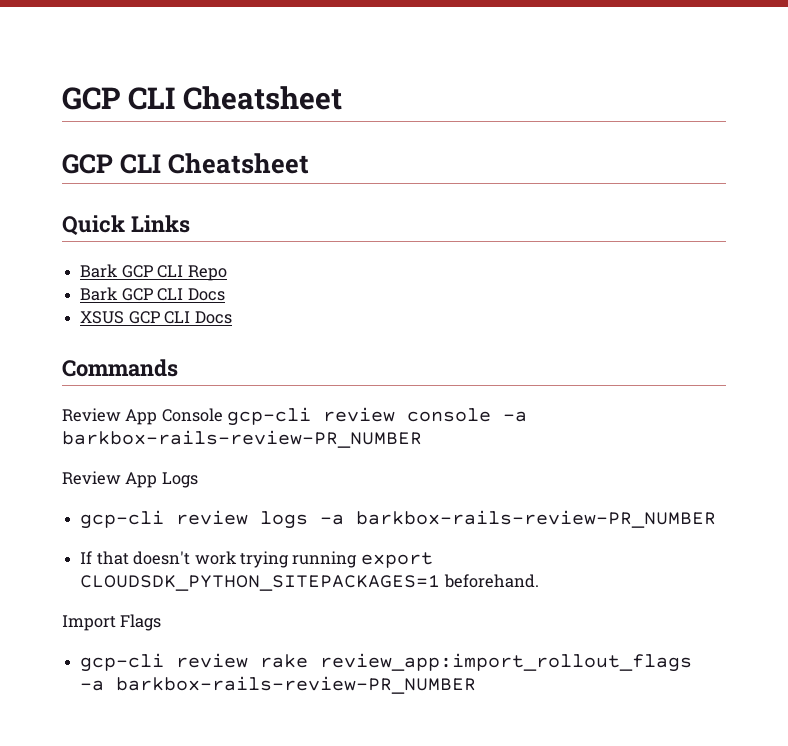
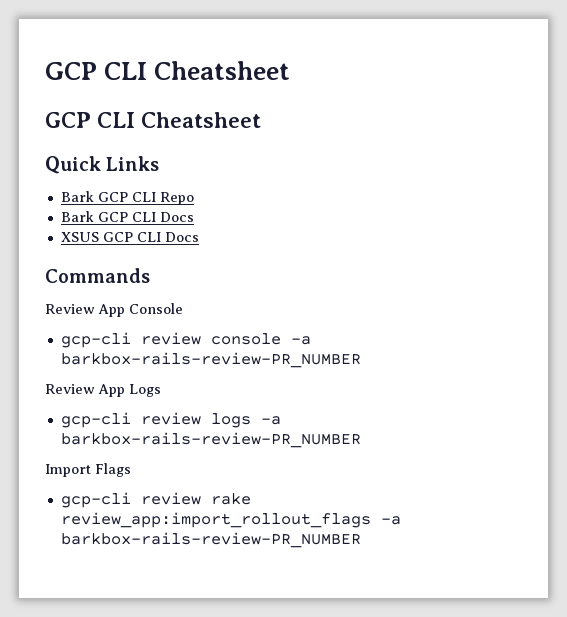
- Review App Console gcp-cli review console -a barkbox-rails-review-PR_NUMBER
+ Review App Console
+ gcp-cli review console -a barkbox-rails-review-PR_NUMBER
- If that doesn't work trying running export CLOUDSDK_PYTHON_SITEPACKAGES=1 beforehand.

